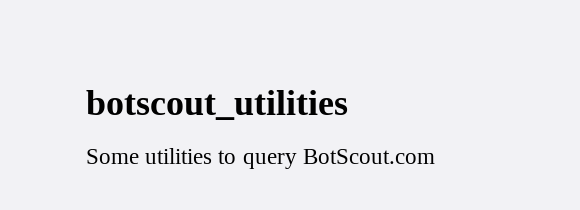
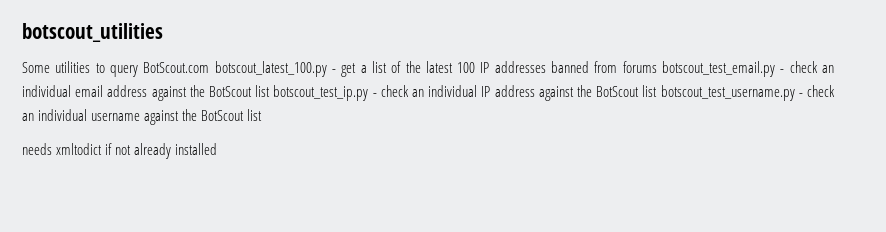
- Some utilities to query BotScout.com
+ Some utilities to query BotScout.com botscout_latest_100.py - get a list of the latest 100 IP addresses banned from forums botscout_test_email.py - check an individual email address against the BotScout list botscout_test_ip.py - check an individual IP address against the BotScout list botscout_test_username.py - check an individual username against the BotScout list
+ needs xmltodict if not already installed

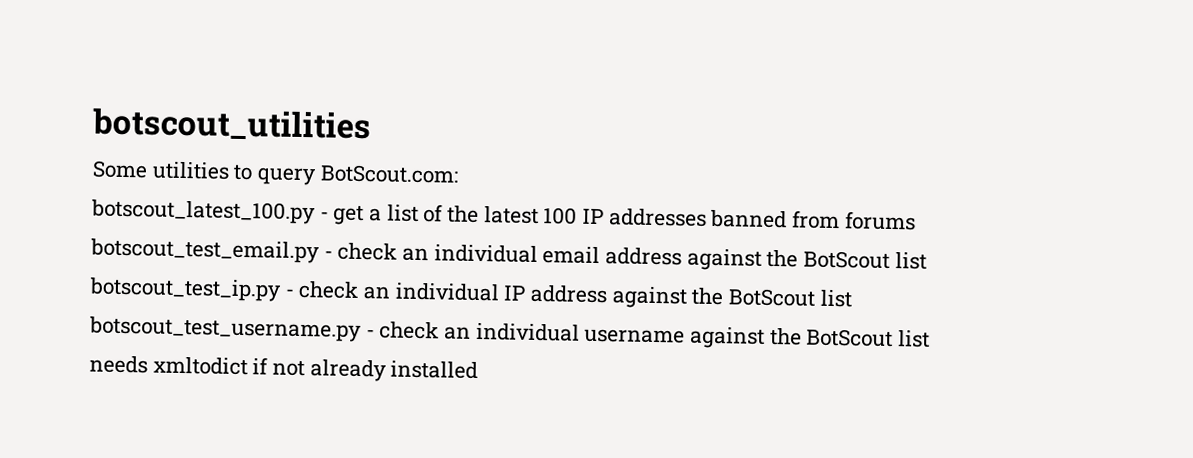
- Some utilities to query BotScout.com botscout_latest_100.py - get a list of the latest 100 IP addresses banned from forums botscout_test_email.py - check an individual email address against the BotScout list botscout_test_ip.py - check an individual IP address against the BotScout list botscout_test_username.py - check an individual username against the BotScout list
+ Some utilities to query BotScout.com:
+ botscout_latest_100.py - get a list of the latest 100 IP addresses banned from forums
+ botscout_test_email.py - check an individual email address against the BotScout list
+ botscout_test_ip.py - check an individual IP address against the BotScout list
+ botscout_test_username.py - check an individual username against the BotScout list

